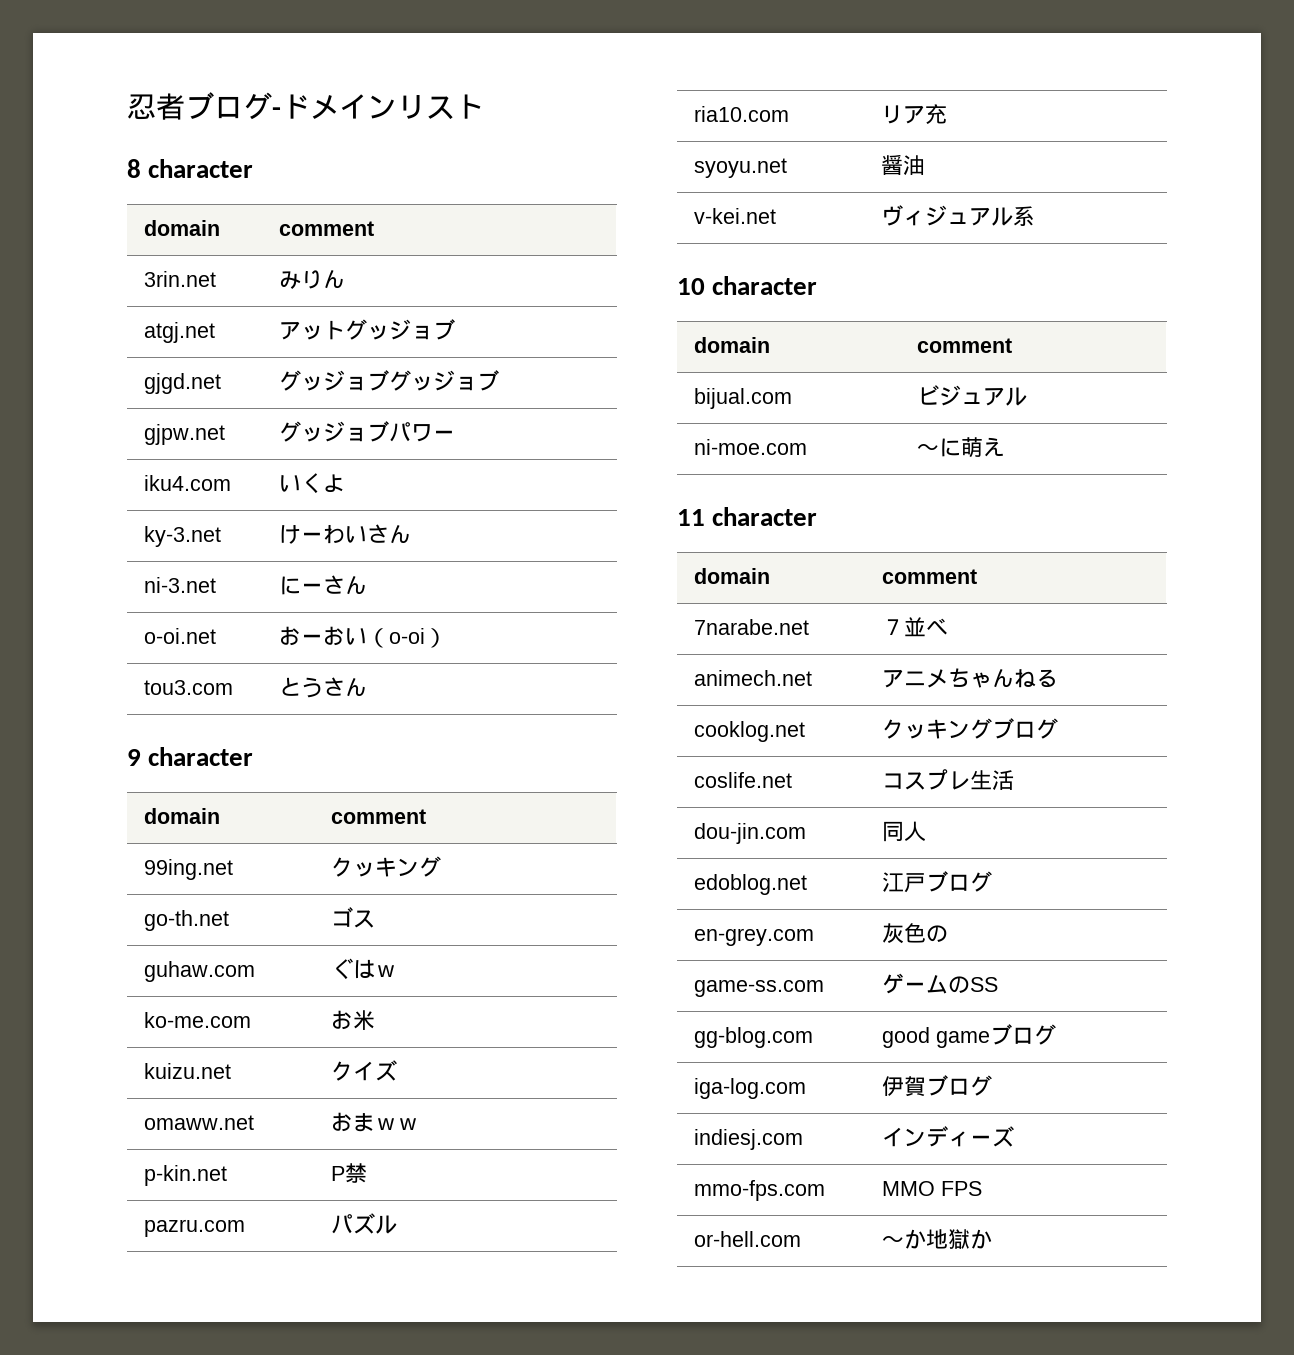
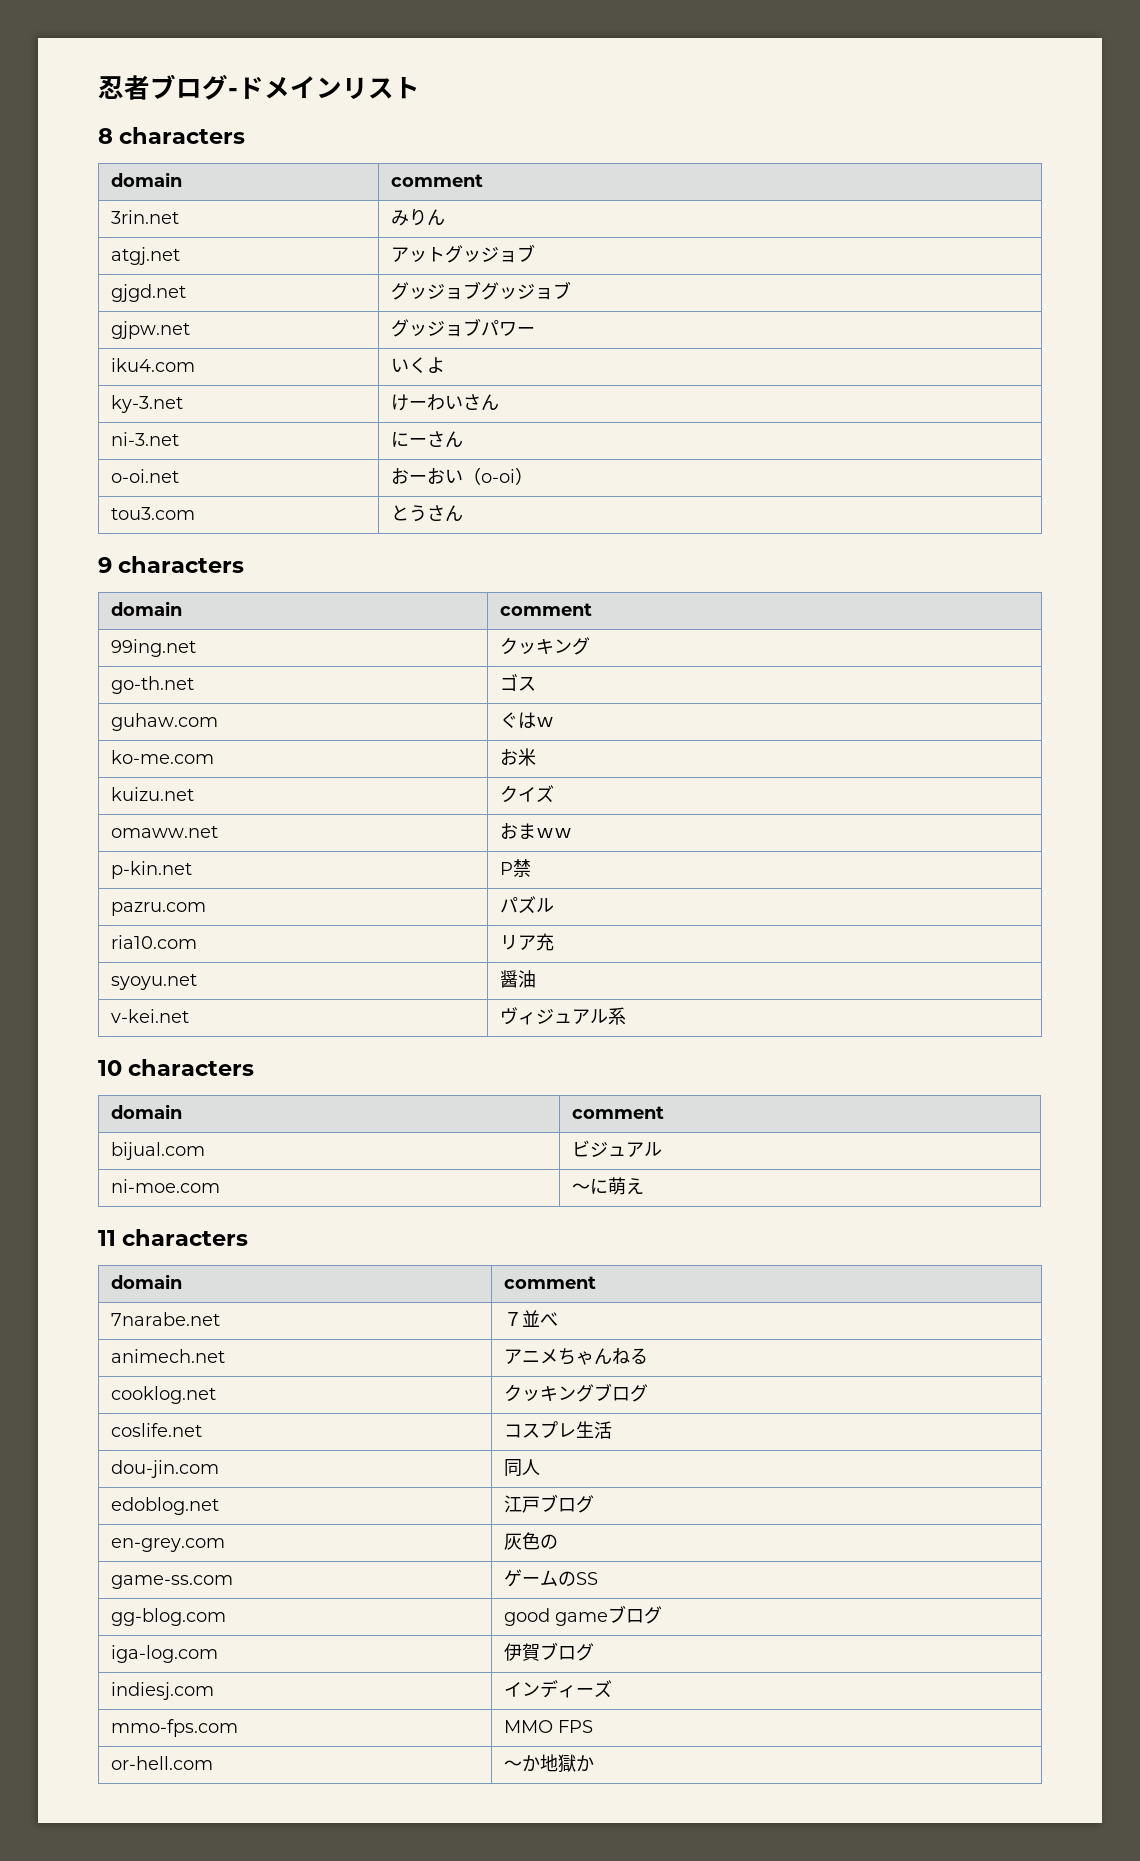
- 8 character
+ 8 characters
- 9 character
+ 9 characters
- 10 character
+ 10 characters
- 11 character
+ 11 characters

